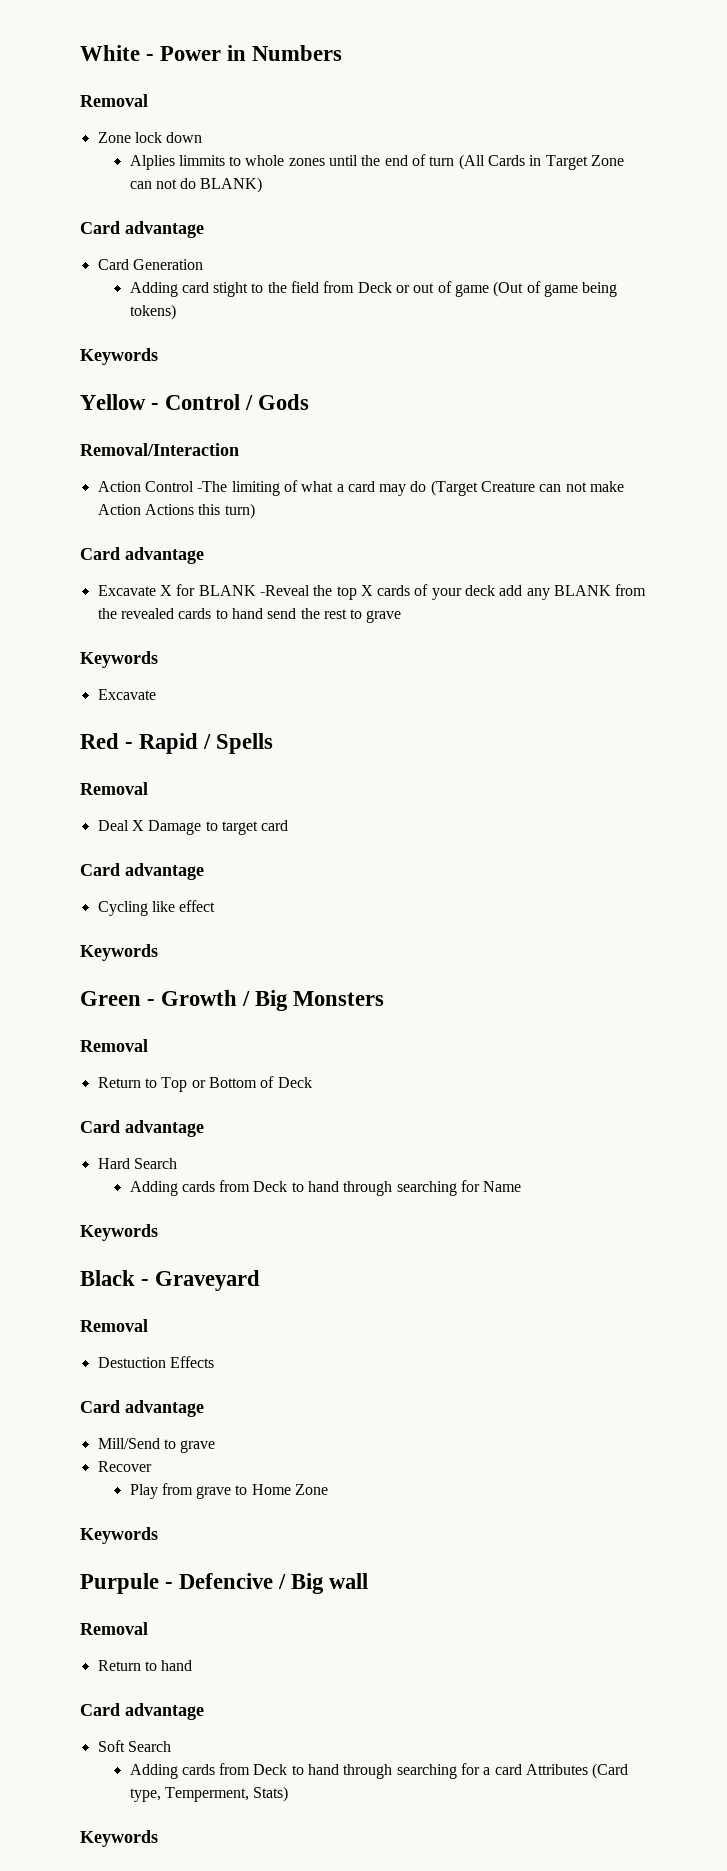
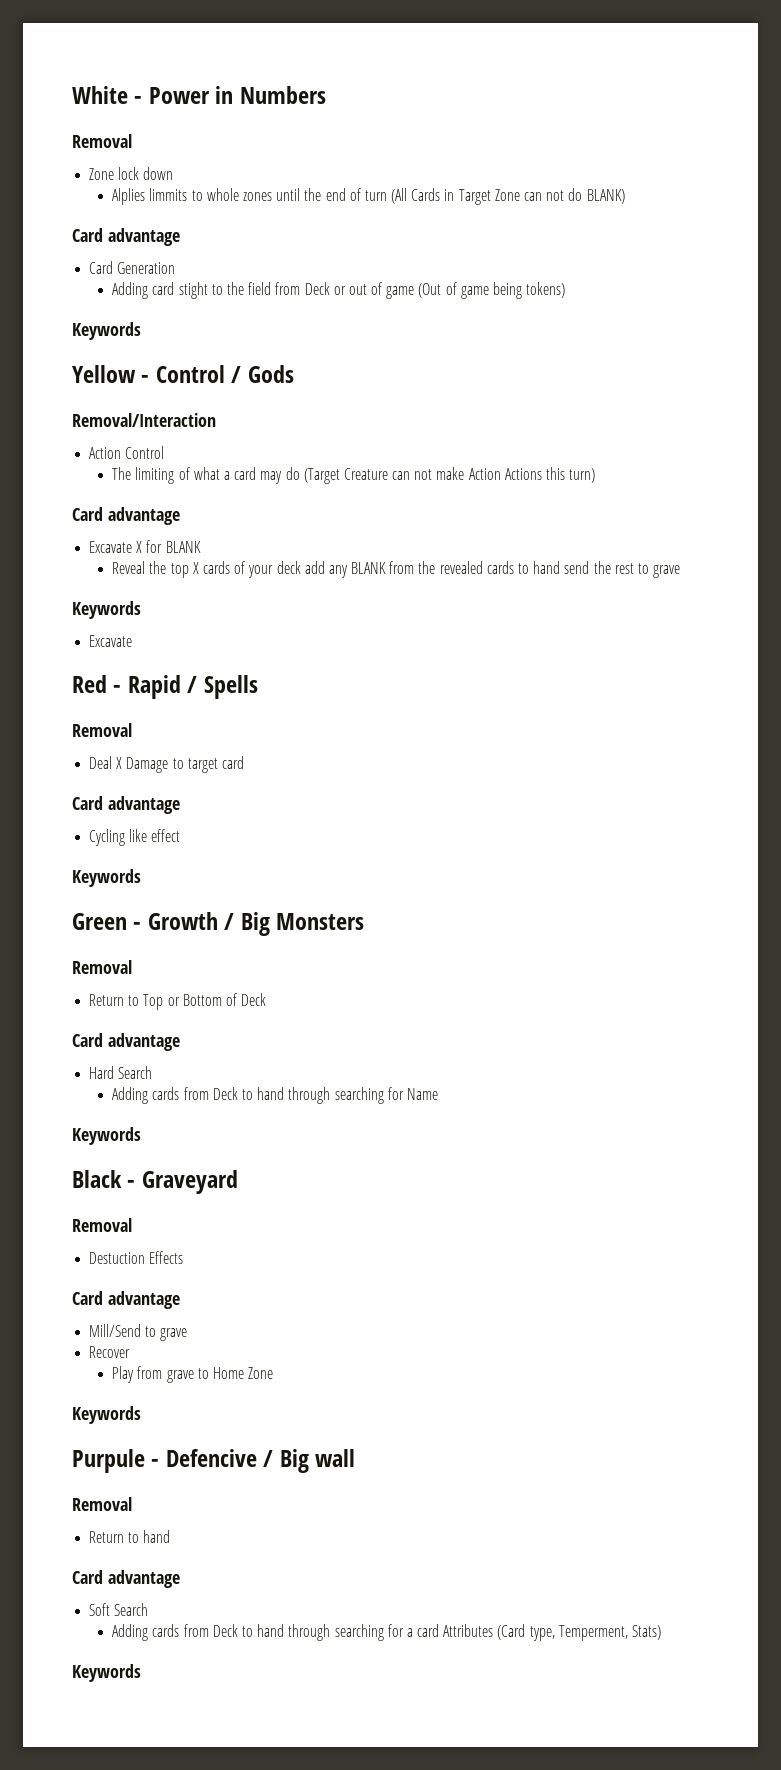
- Action Control -The limiting of what a card may do (Target Creature can not make Action Actions this turn)
+ Action Control
+ The limiting of what a card may do (Target Creature can not make Action Actions this turn)
- Excavate X for BLANK -Reveal the top X cards of your deck add any BLANK from the revealed cards to hand send the rest to grave
+ Excavate X for BLANK
+ Reveal the top X cards of your deck add any BLANK from the revealed cards to hand send the rest to grave

